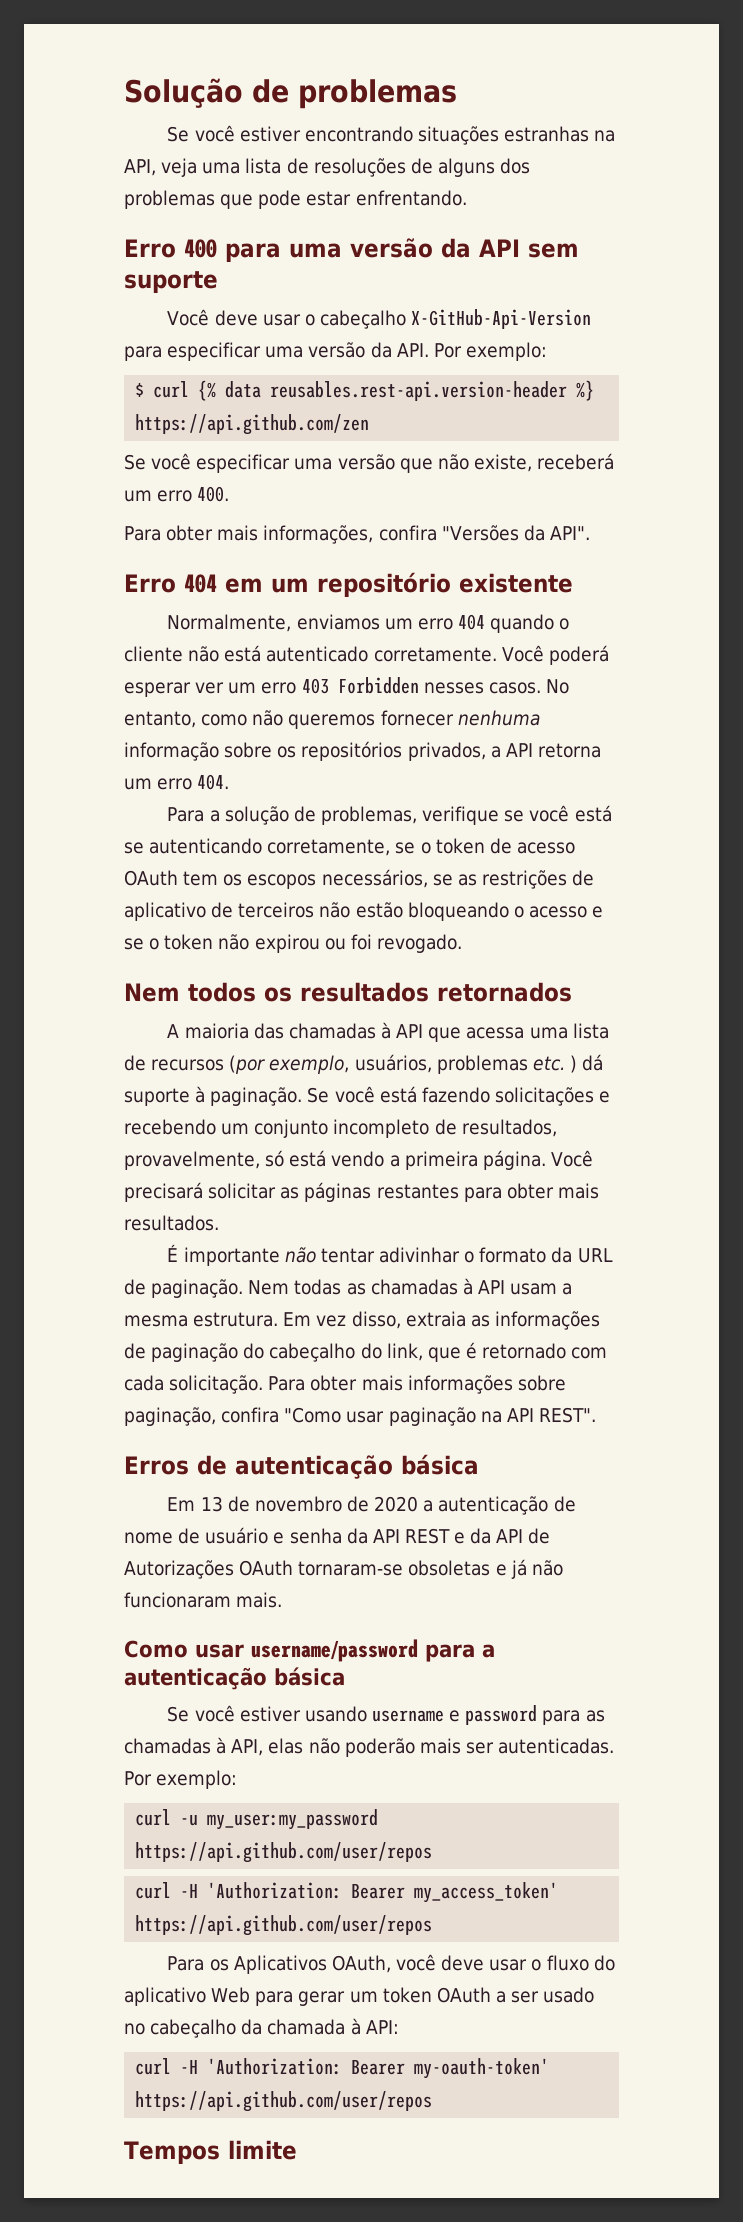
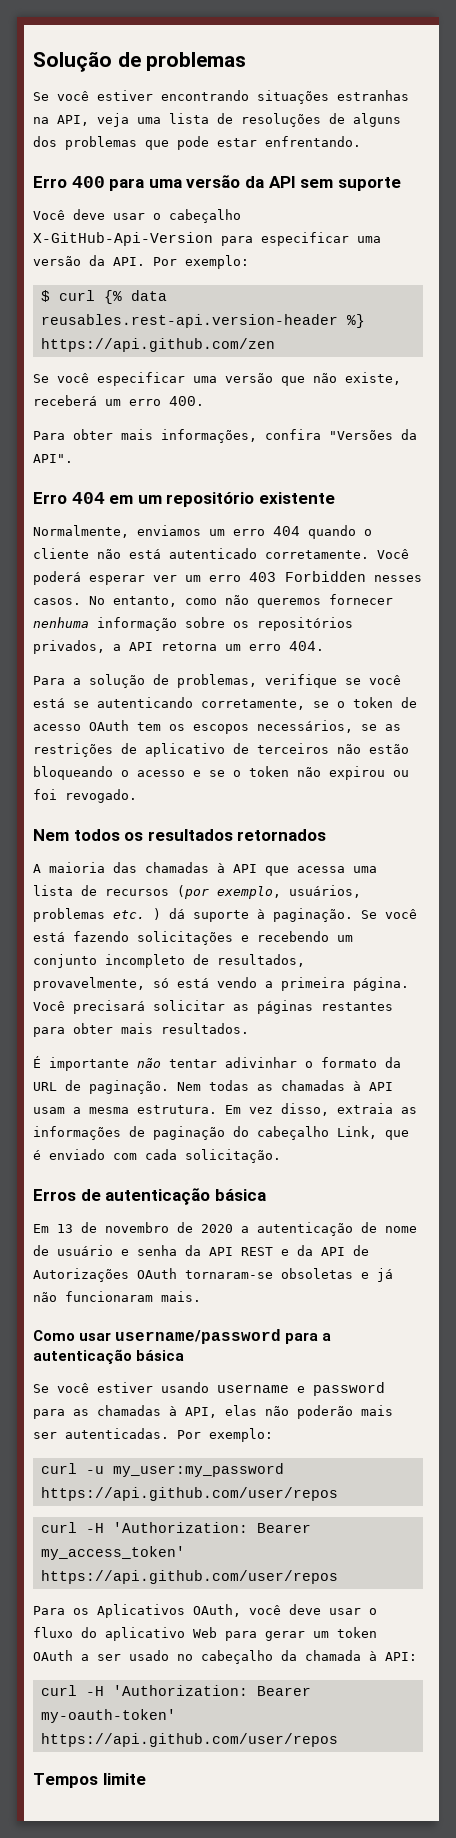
- Em vez disso, extraia as informações de paginação do cabeçalho do link, que é retornado com cada solicitação. Para obter mais informações sobre paginação, confira "Como usar paginação na API REST".
+ Em vez disso, extraia as informações de paginação do cabeçalho Link, que é enviado com cada solicitação.

